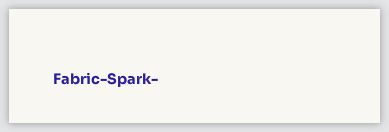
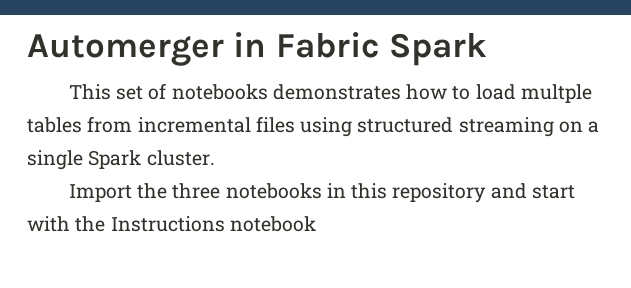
- Fabric-Spark-
+ Automerger in Fabric Spark
+ This set of notebooks demonstrates how to load multple tables from incremental files using structured streaming on a single Spark cluster.
+ Import the three notebooks in this repository and start with the Instructions notebook

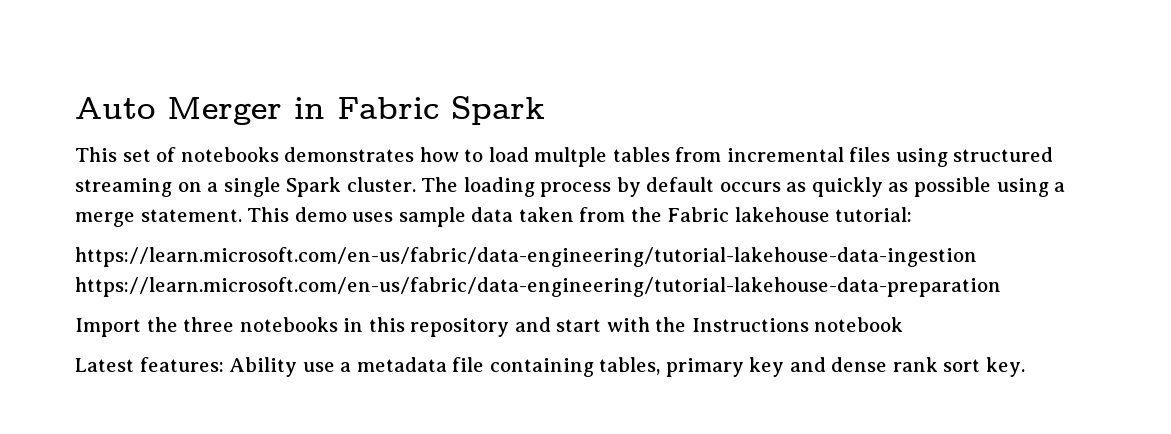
- Automerger in Fabric Spark
+ Auto Merger in Fabric Spark
+ The loading process by default occurs as quickly as possible using a merge statement. This demo uses sample data taken from the Fabric lakehouse tutorial:
+ https://learn.microsoft.com/en-us/fabric/data-engineering/tutorial-lakehouse-data-ingestion https://learn.microsoft.com/en-us/fabric/data-engineering/tutorial-lakehouse-data-preparation
+ Latest features: Ability use a metadata file containing tables, primary key and dense rank sort key.

